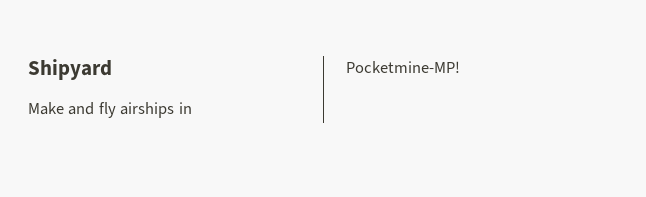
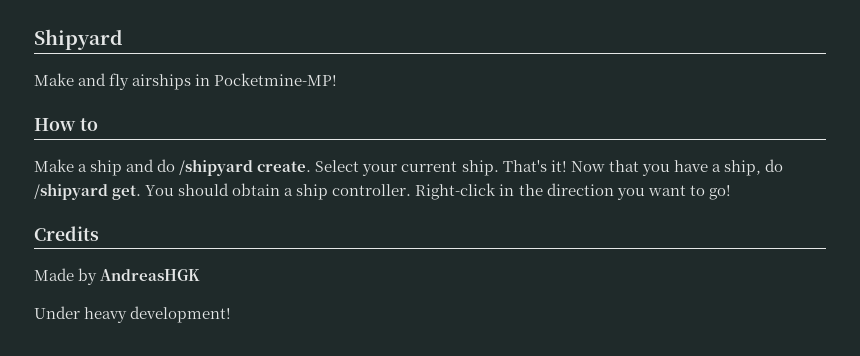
+ How to
+ Make a ship and do /shipyard create. Select your current ship. That's it! Now that you have a ship, do /shipyard get. You should obtain a ship controller. Right-click in the direction you want to go!
+ Credits
+ Made by AndreasHGK
+ Under heavy development!

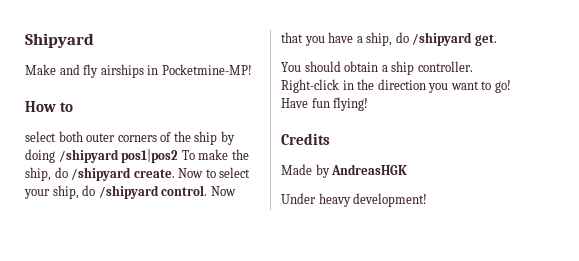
- Make a ship and do /shipyard create. Select your current ship. That's it!
+ select both outer corners of the ship by doing /shipyard pos1|pos2 To make the ship, do /shipyard create. Now to select your ship, do /shipyard control.
- Now that you have a ship, do /shipyard get. You should obtain a ship controller.
+ Now that you have a ship, do /shipyard get.
+ You should obtain a ship controller.
+ Have fun flying!

